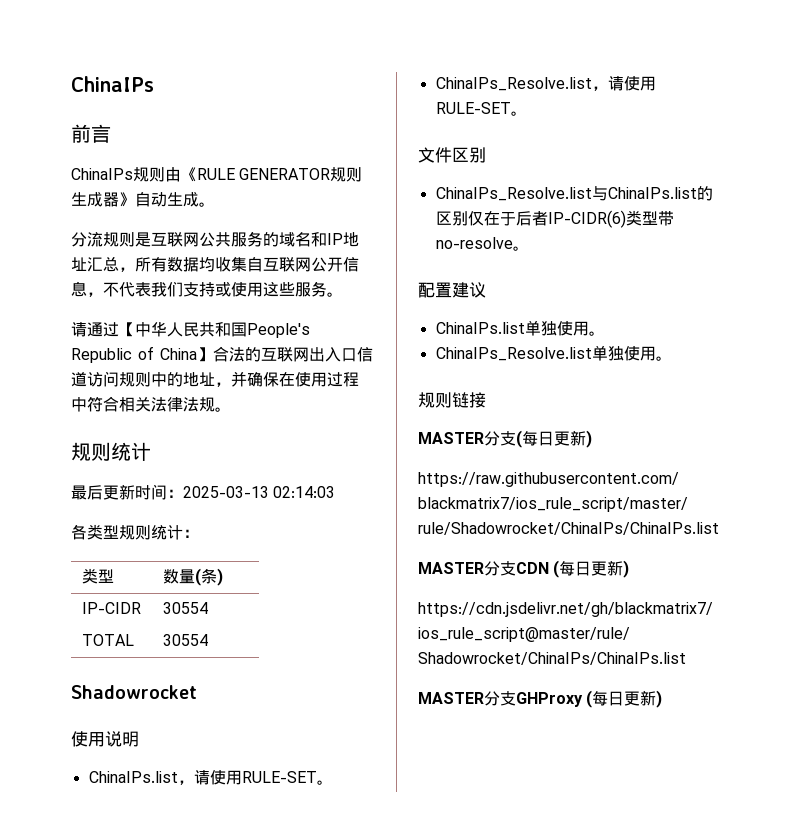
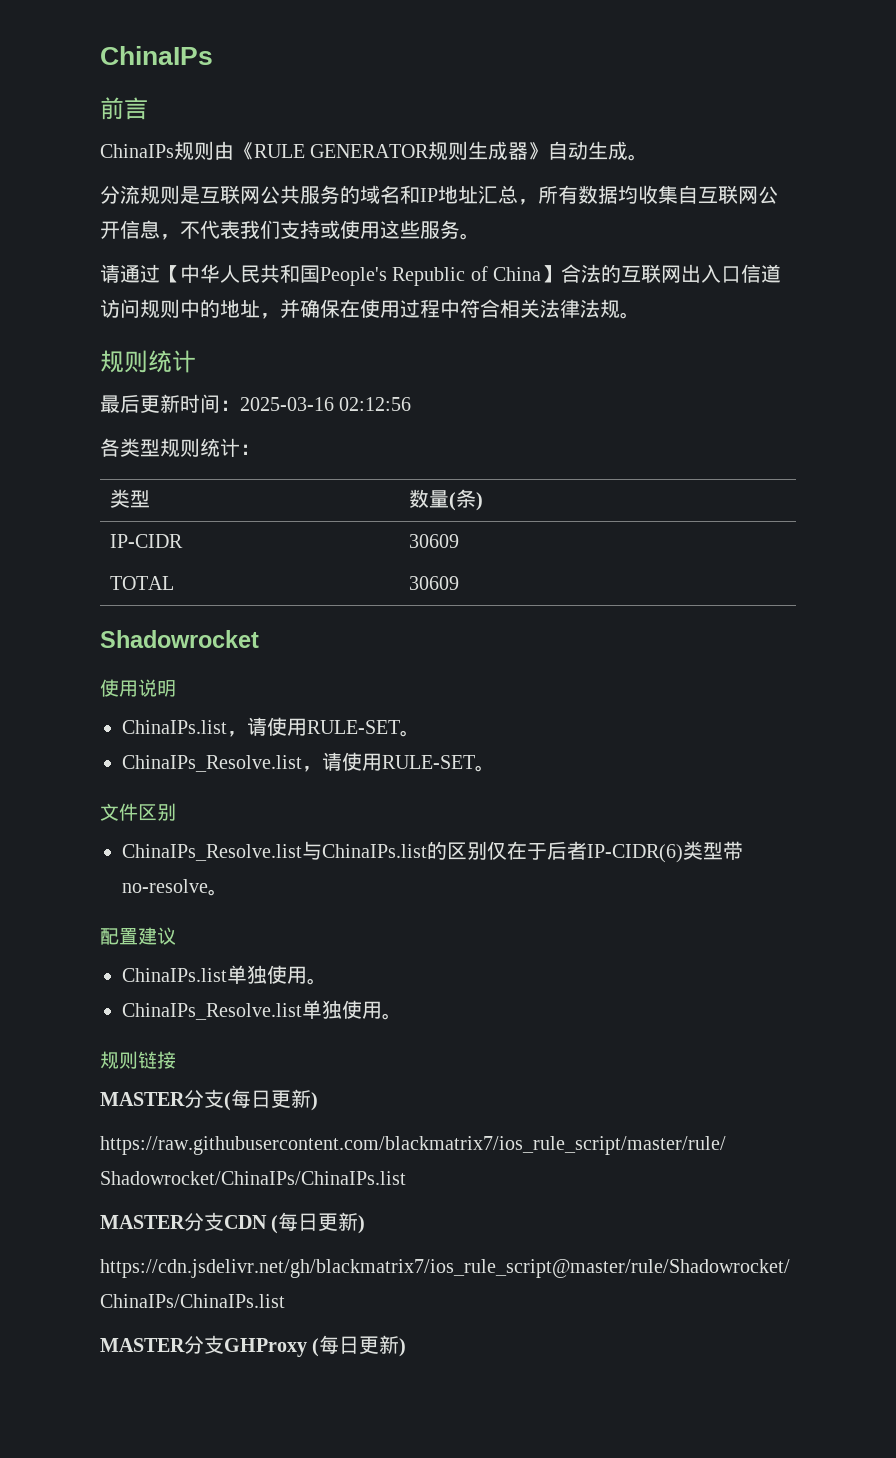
- 最后更新时间：2025-03-13 02:14:03
+ 最后更新时间：2025-03-16 02:12:56
- IP-CIDR | 30554
+ IP-CIDR | 30609
- TOTAL | 30554
+ TOTAL | 30609

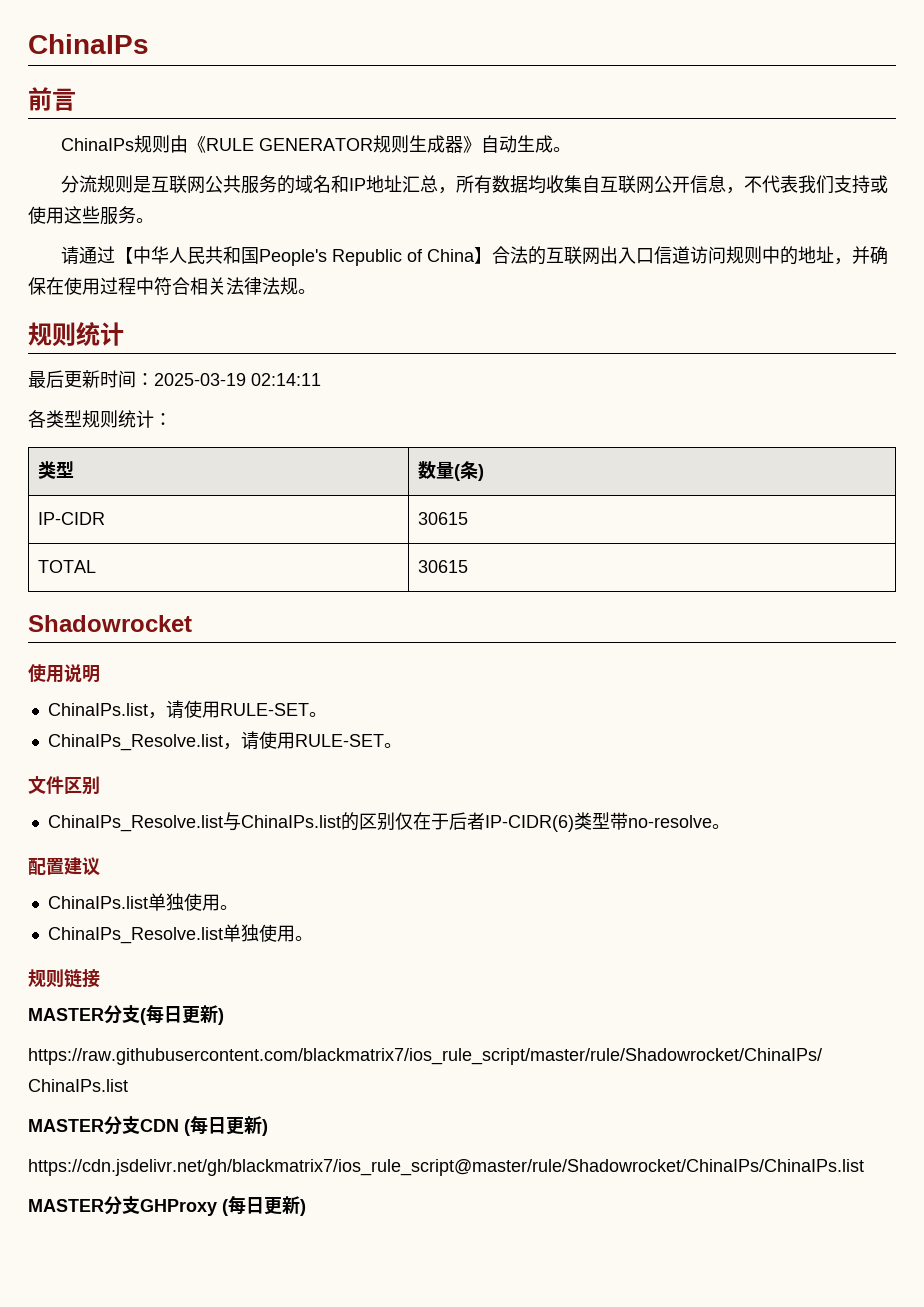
- 最后更新时间：2025-03-16 02:12:56
+ 最后更新时间：2025-03-19 02:14:11
- IP-CIDR | 30609
+ IP-CIDR | 30615
- TOTAL | 30609
+ TOTAL | 30615

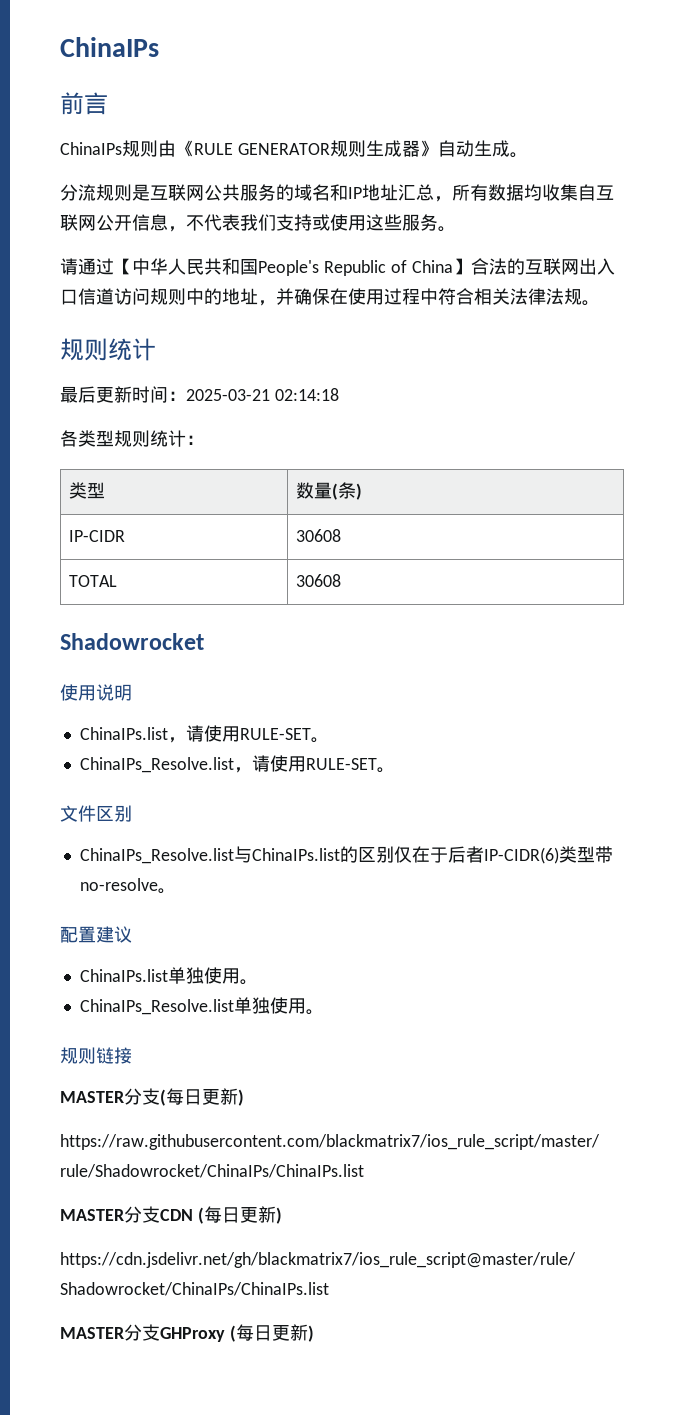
- 最后更新时间：2025-03-19 02:14:11
+ 最后更新时间：2025-03-21 02:14:18
- IP-CIDR | 30615
+ IP-CIDR | 30608
- TOTAL | 30615
+ TOTAL | 30608

